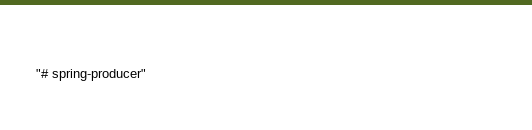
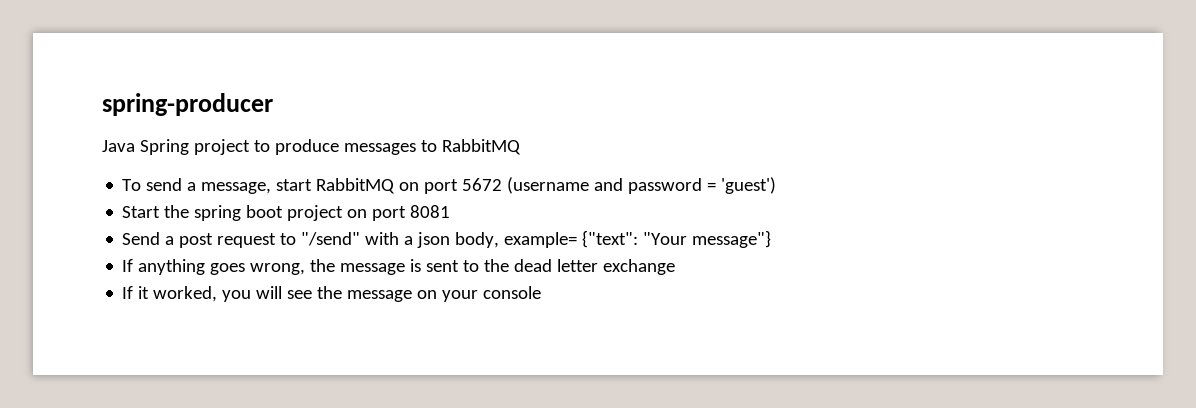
- "# spring-producer"
+ spring-producer
+ Java Spring project to produce messages to RabbitMQ
+ To send a message, start RabbitMQ on port 5672 (username and password = 'guest')
+ Start the spring boot project on port 8081
+ Send a post request to "/send" with a json body, example= {"text": "Your message"}
+ If anything goes wrong, the message is sent to the dead letter exchange
+ If it worked, you will see the message on your console

